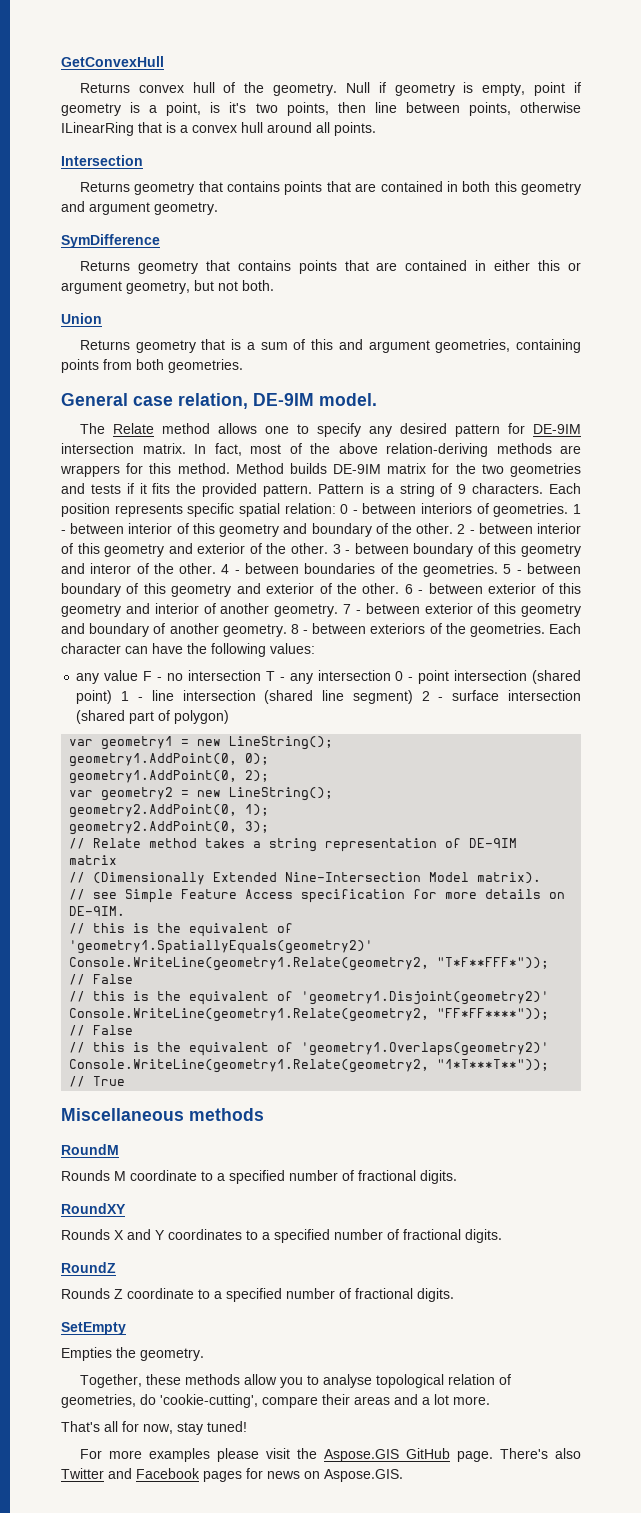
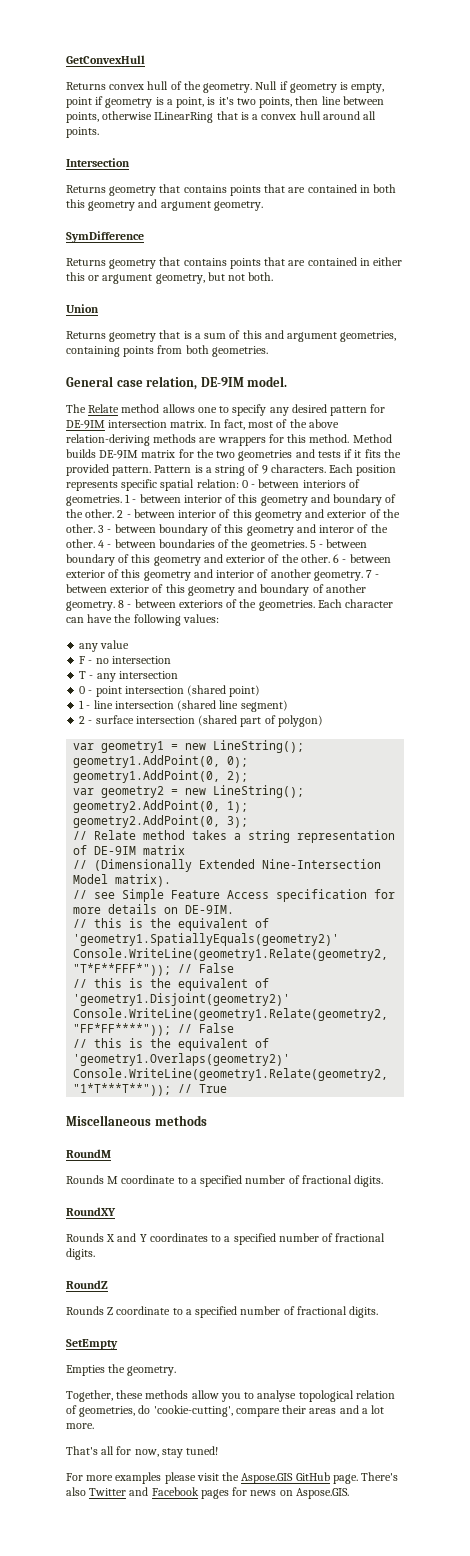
- any value F - no intersection T - any intersection 0 - point intersection (shared point) 1 - line intersection (shared line segment) 2 - surface intersection (shared part of polygon)
+ any value
+ F - no intersection
+ T - any intersection
+ 0 - point intersection (shared point)
+ 1 - line intersection (shared line segment)
+ 2 - surface intersection (shared part of polygon)

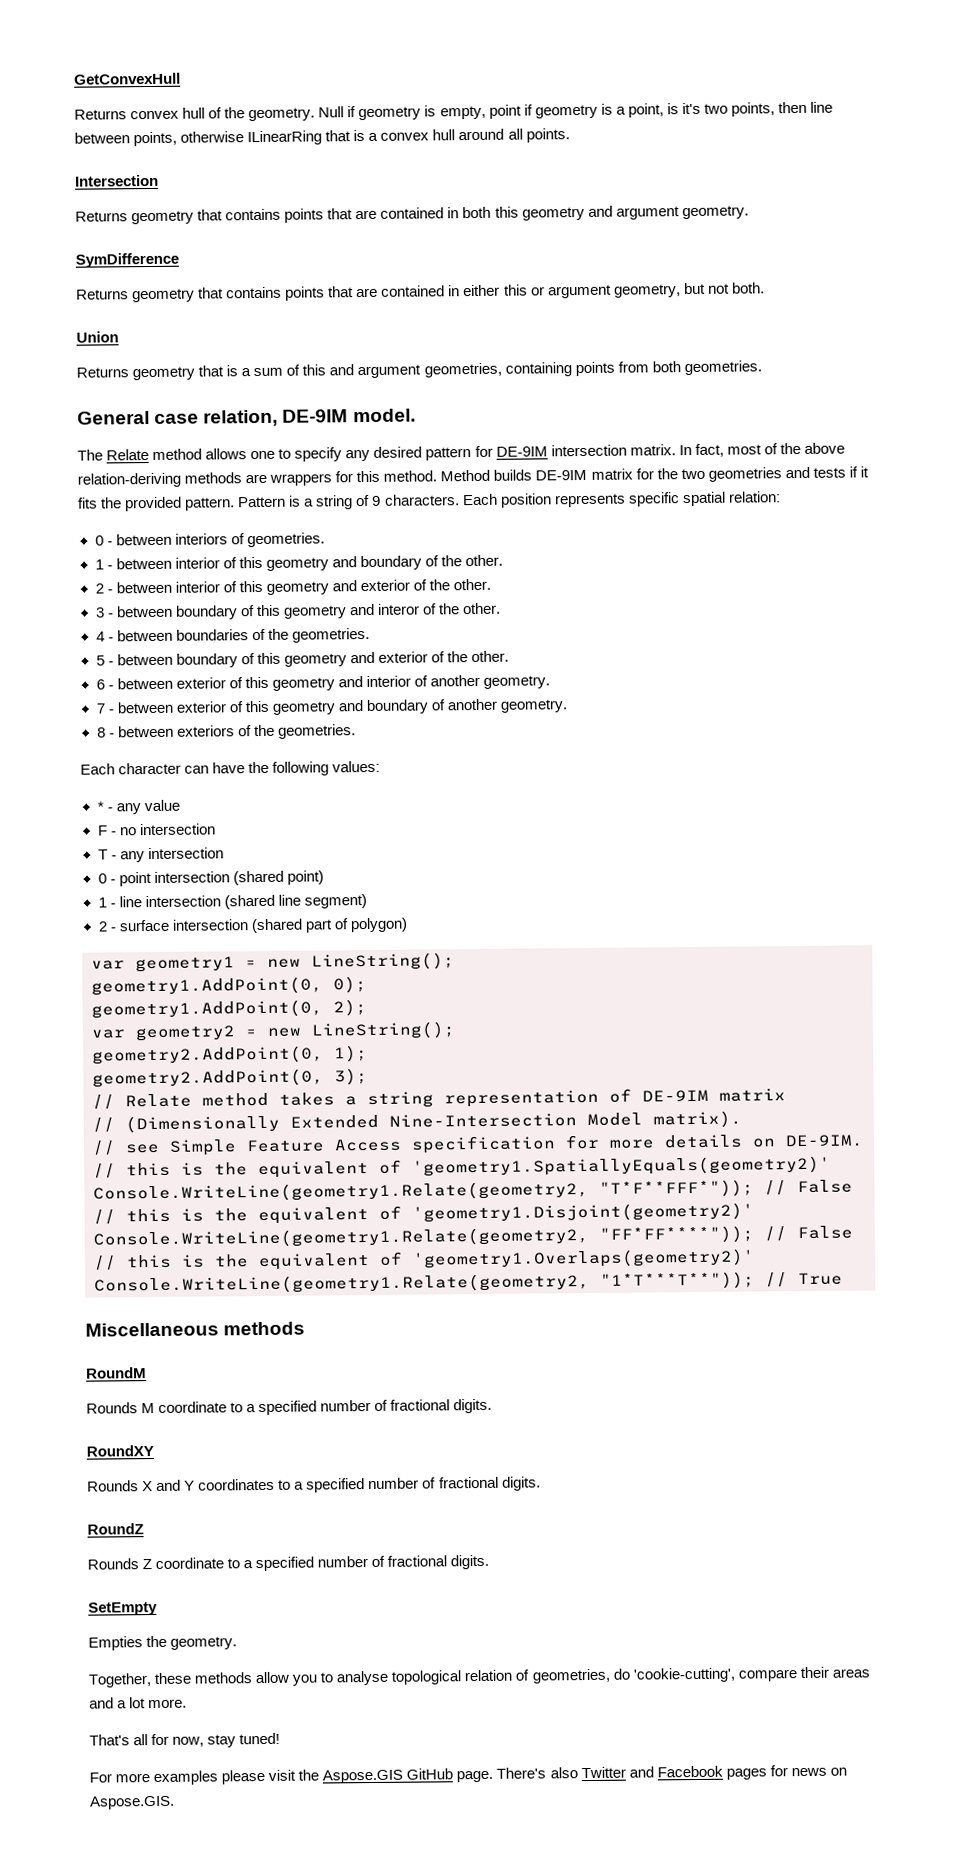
- Each position represents specific spatial relation: 0 - between interiors of geometries. 1 - between interior of this geometry and boundary of the other. 2 - between interior of this geometry and exterior of the other. 3 - between boundary of this geometry and interor of the other. 4 - between boundaries of the geometries. 5 - between boundary of this geometry and exterior of the other. 6 - between exterior of this geometry and interior of another geometry. 7 - between exterior of this geometry and boundary of another geometry. 8 - between exteriors of the geometries. Each character can have the following values:
+ Each position represents specific spatial relation:
+ 0 - between interiors of geometries.
+ 1 - between interior of this geometry and boundary of the other.
+ 2 - between interior of this geometry and exterior of the other.
+ 3 - between boundary of this geometry and interor of the other.
+ 4 - between boundaries of the geometries.
+ 5 - between boundary of this geometry and exterior of the other.
+ 6 - between exterior of this geometry and interior of another geometry.
+ 7 - between exterior of this geometry and boundary of another geometry.
+ 8 - between exteriors of the geometries.
+ Each character can have the following values:
- any value
+ * - any value

